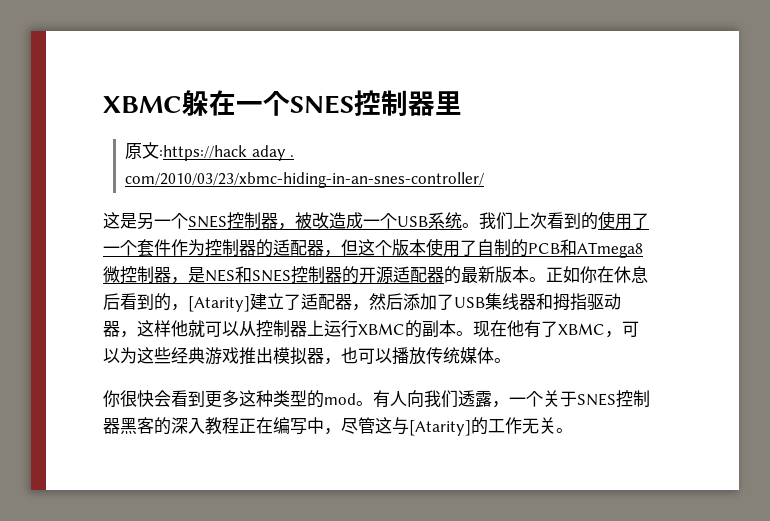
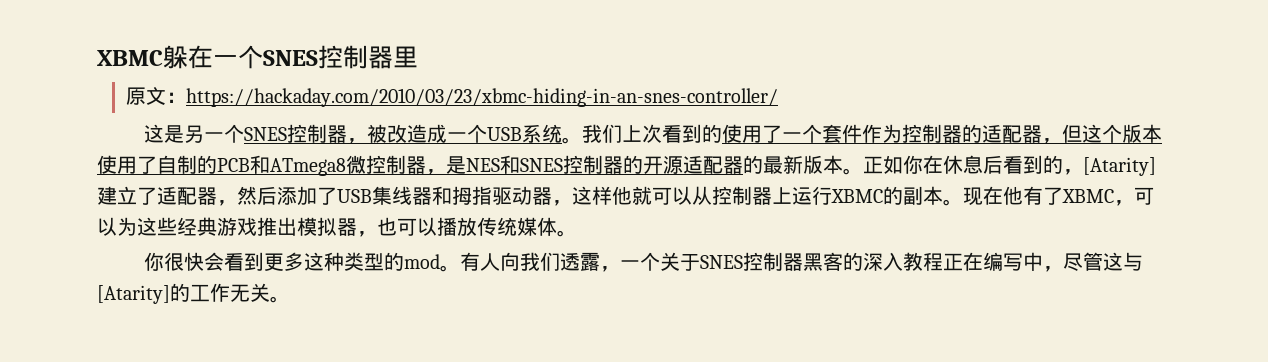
- 原文:https://hack aday . com/2010/03/23/xbmc-hiding-in-an-snes-controller/
+ 原文：https://hackaday.com/2010/03/23/xbmc-hiding-in-an-snes-controller/

